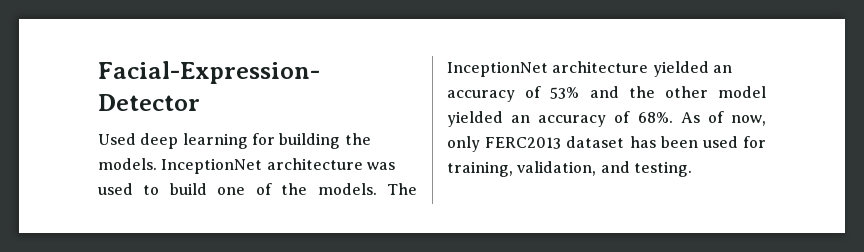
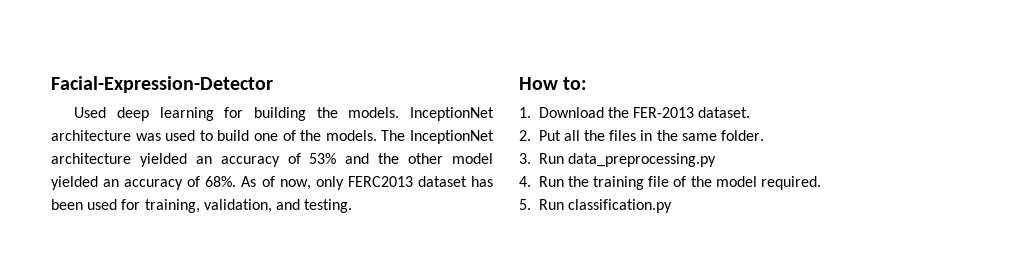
+ How to:
+ 1. Download the FER-2013 dataset.
+ 2. Put all the files in the same folder.
+ 3. Run data_preprocessing.py
+ 4. Run the training file of the model required.
+ 5. Run classification.py

